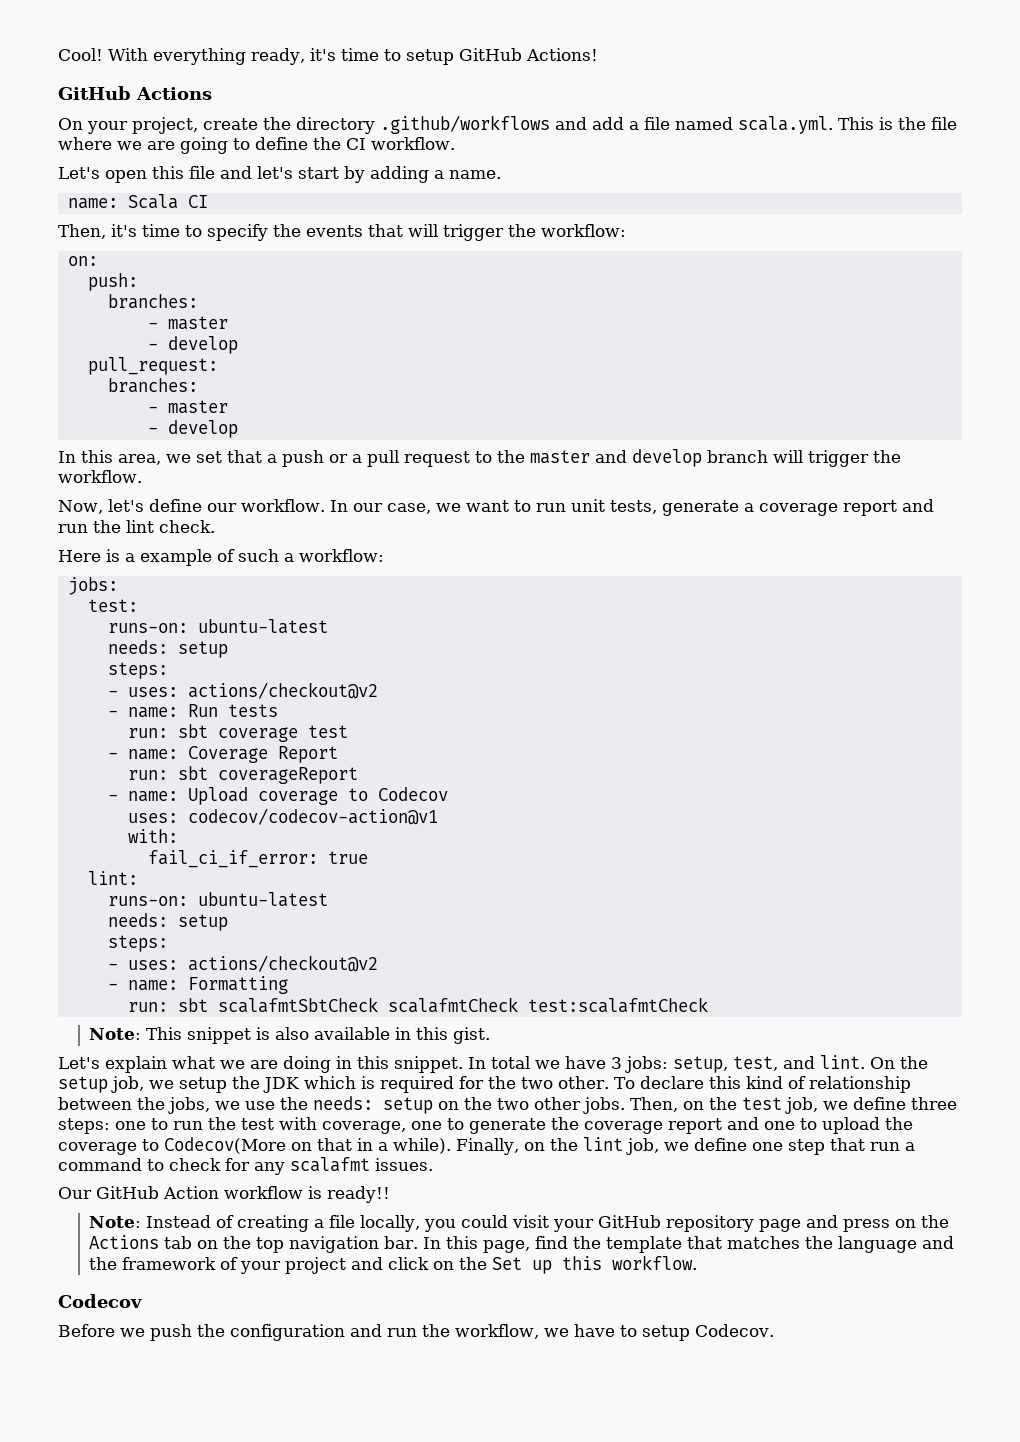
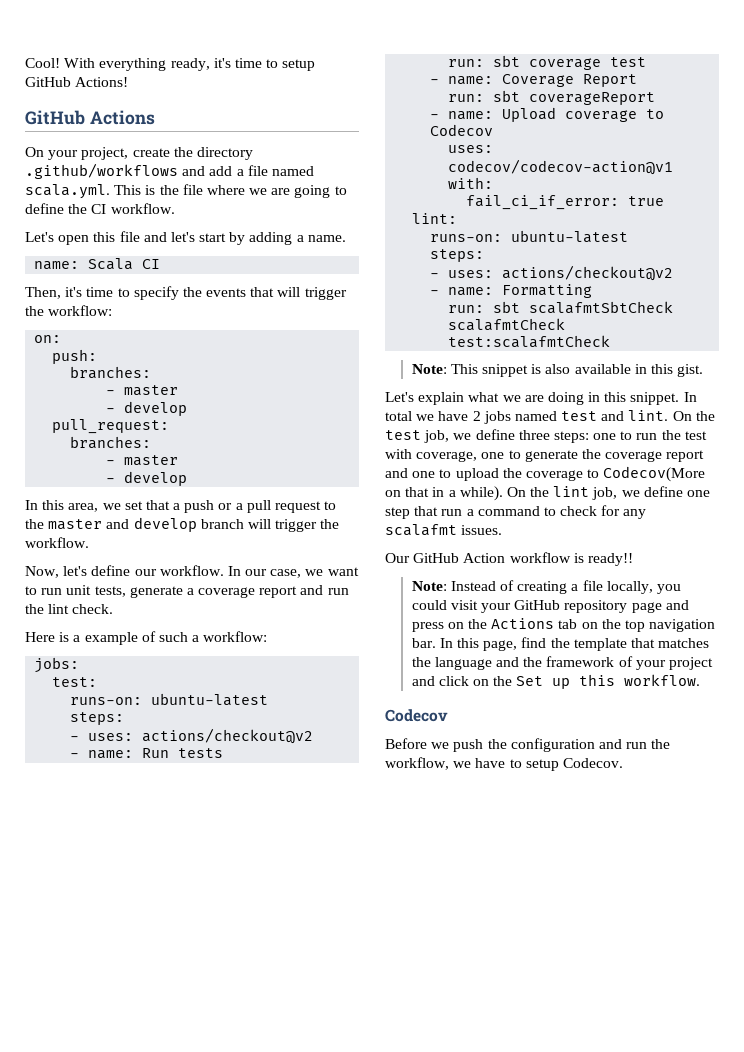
  test:
  runs-on: ubuntu-latest
- needs: setup
  lint:
  runs-on: ubuntu-latest
- needs: setup
- In total we have 3 jobs: setup, test, and lint. On the setup job, we setup the JDK which is required for the two other. To declare this kind of relationship between the jobs, we use the needs: setup on the two other jobs. Then, on the test job, we define three steps: one to run the test with coverage, one to generate the coverage report and one to upload the coverage to Codecov(More on that in a while).
+ In total we have 2 jobs named test and lint. On the test job, we define three steps: one to run the test with coverage, one to generate the coverage report and one to upload the coverage to Codecov(More on that in a while).
- Finally, on the lint job, we define one step that run a command to check for any scalafmt issues.
+ On the lint job, we define one step that run a command to check for any scalafmt issues.

